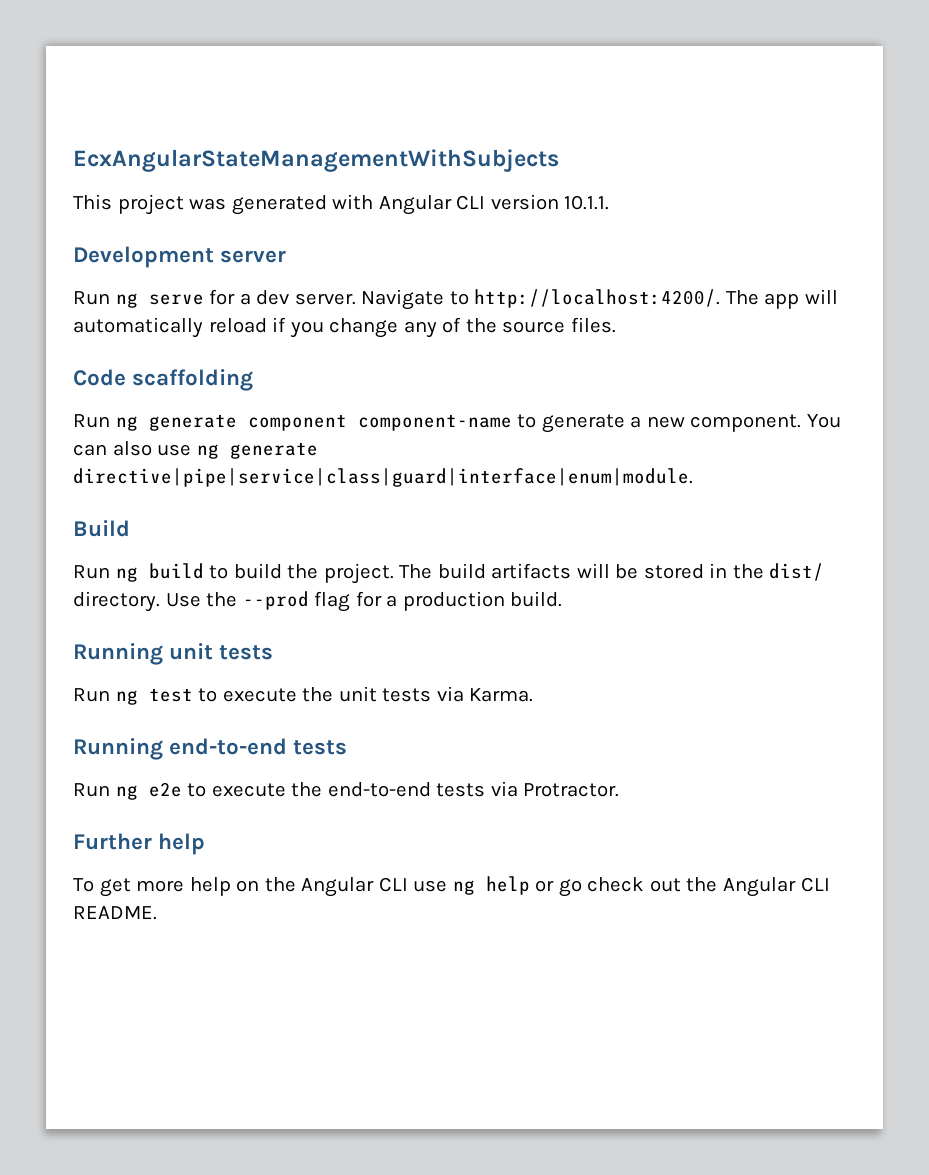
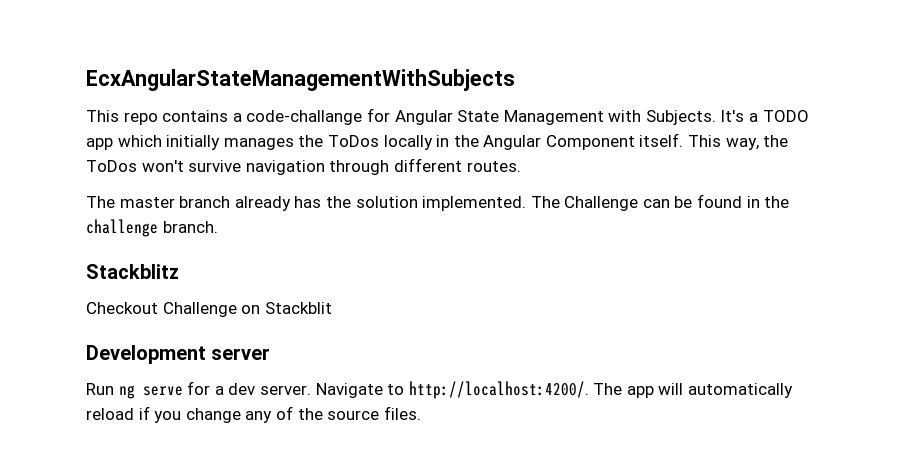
- This project was generated with Angular CLI version 10.1.1.
+ This repo contains a code-challange for Angular State Management with Subjects. It's a TODO app which initially manages the ToDos locally in the Angular Component itself. This way, the ToDos won't survive navigation through different routes.
+ The master branch already has the solution implemented. The Challenge can be found in the challenge branch.
+ Stackblitz
+ Checkout Challenge on Stackblit
- Code scaffolding
- Run ng generate component component-name to generate a new component. You can also use ng generate directive|pipe|service|class|guard|interface|enum|module.
- Build
- Run ng build to build the project. The build artifacts will be stored in the dist/ directory. Use the --prod flag for a production build.
- Running unit tests
- Run ng test to execute the unit tests via Karma.
- Running end-to-end tests
- Run ng e2e to execute the end-to-end tests via Protractor.
- Further help
- To get more help on the Angular CLI use ng help or go check out the Angular CLI README.

